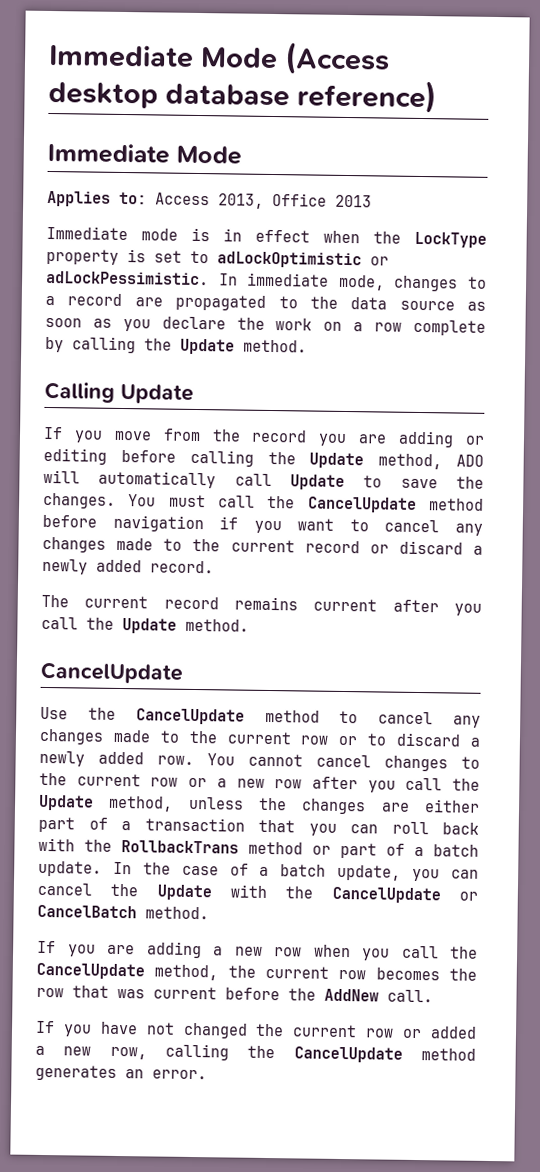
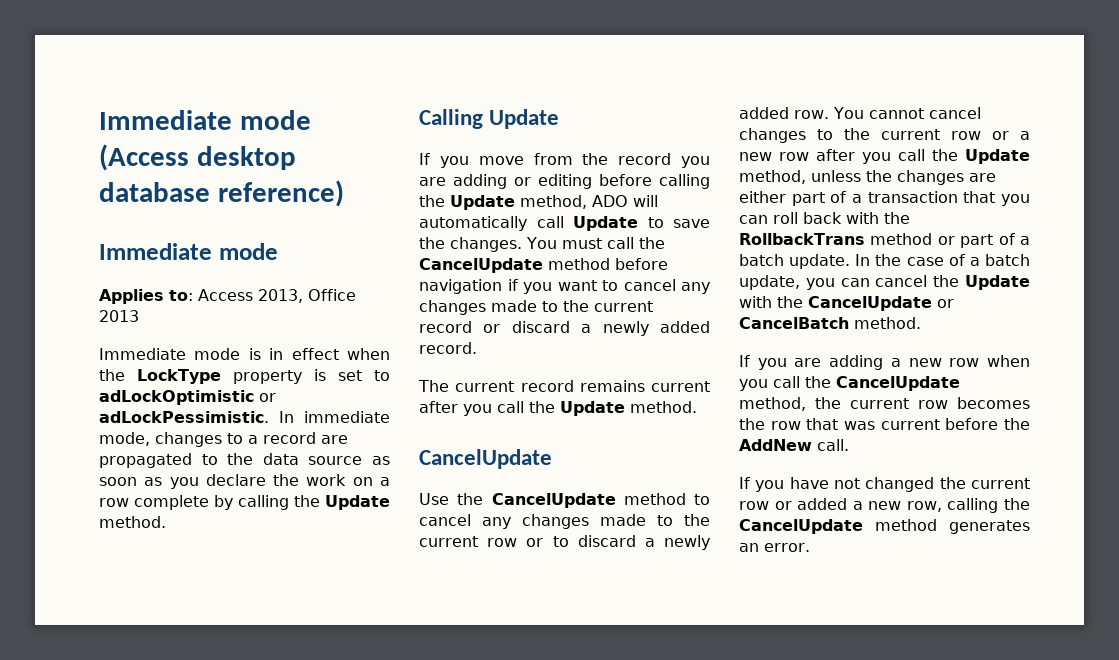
- Immediate Mode (Access desktop database reference)
- Immediate Mode
+ Immediate mode (Access desktop database reference)
+ Immediate mode

